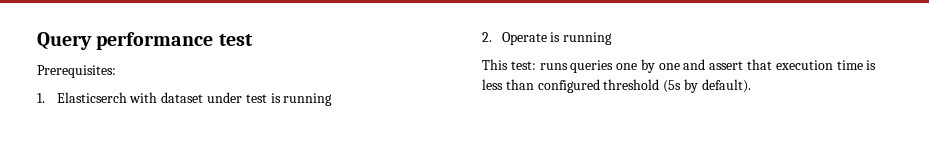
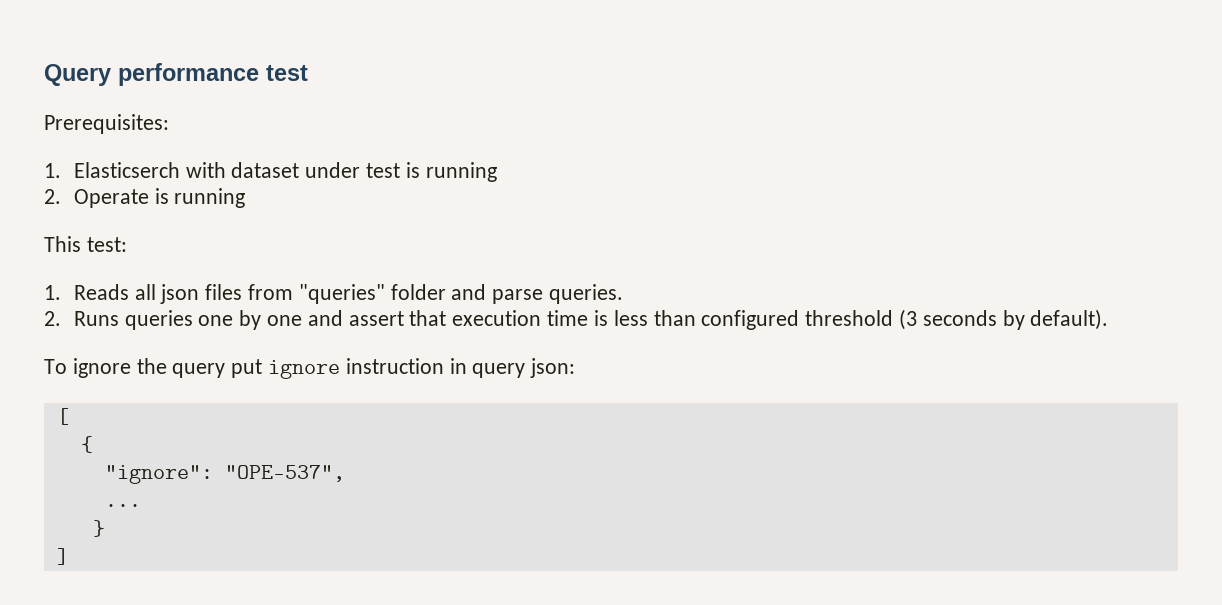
- This test: runs queries one by one and assert that execution time is less than configured threshold (5s by default).
+ This test:
+ 1. Reads all json files from "queries" folder and parse queries.
+ 2. Runs queries one by one and assert that execution time is less than configured threshold (3 seconds by default).
+ To ignore the query put ignore instruction in query json:
+ [
+ {
+ "ignore": "OPE-537",
+ ...
+ }
+ ]

